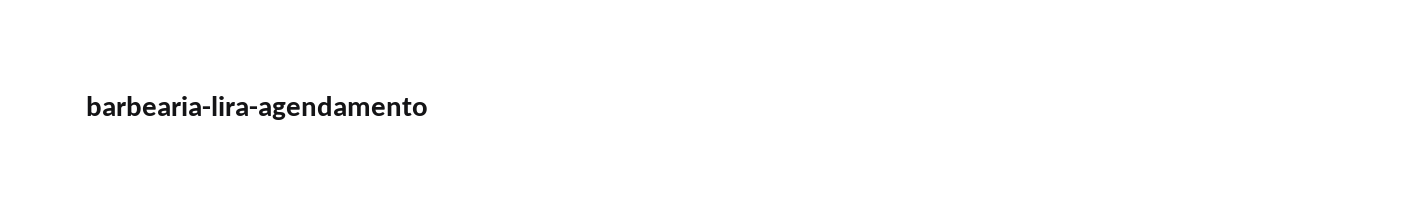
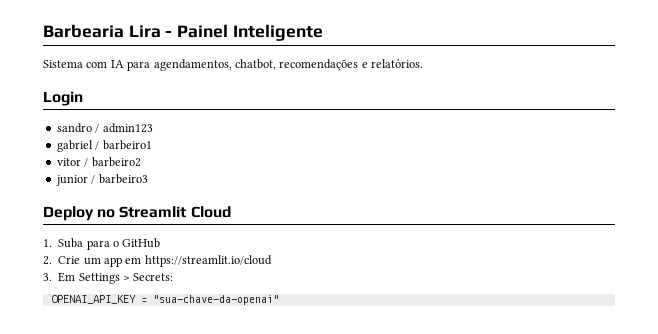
- barbearia-lira-agendamento
+ Barbearia Lira - Painel Inteligente
+ Sistema com IA para agendamentos, chatbot, recomendações e relatórios.
+ Login
+ sandro / admin123
+ gabriel / barbeiro1
+ vitor / barbeiro2
+ junior / barbeiro3
+ Deploy no Streamlit Cloud
+ 1. Suba para o GitHub
+ 2. Crie um app em https://streamlit.io/cloud
+ 3. Em Settings > Secrets:
+ OPENAI_API_KEY = "sua-chave-da-openai"

